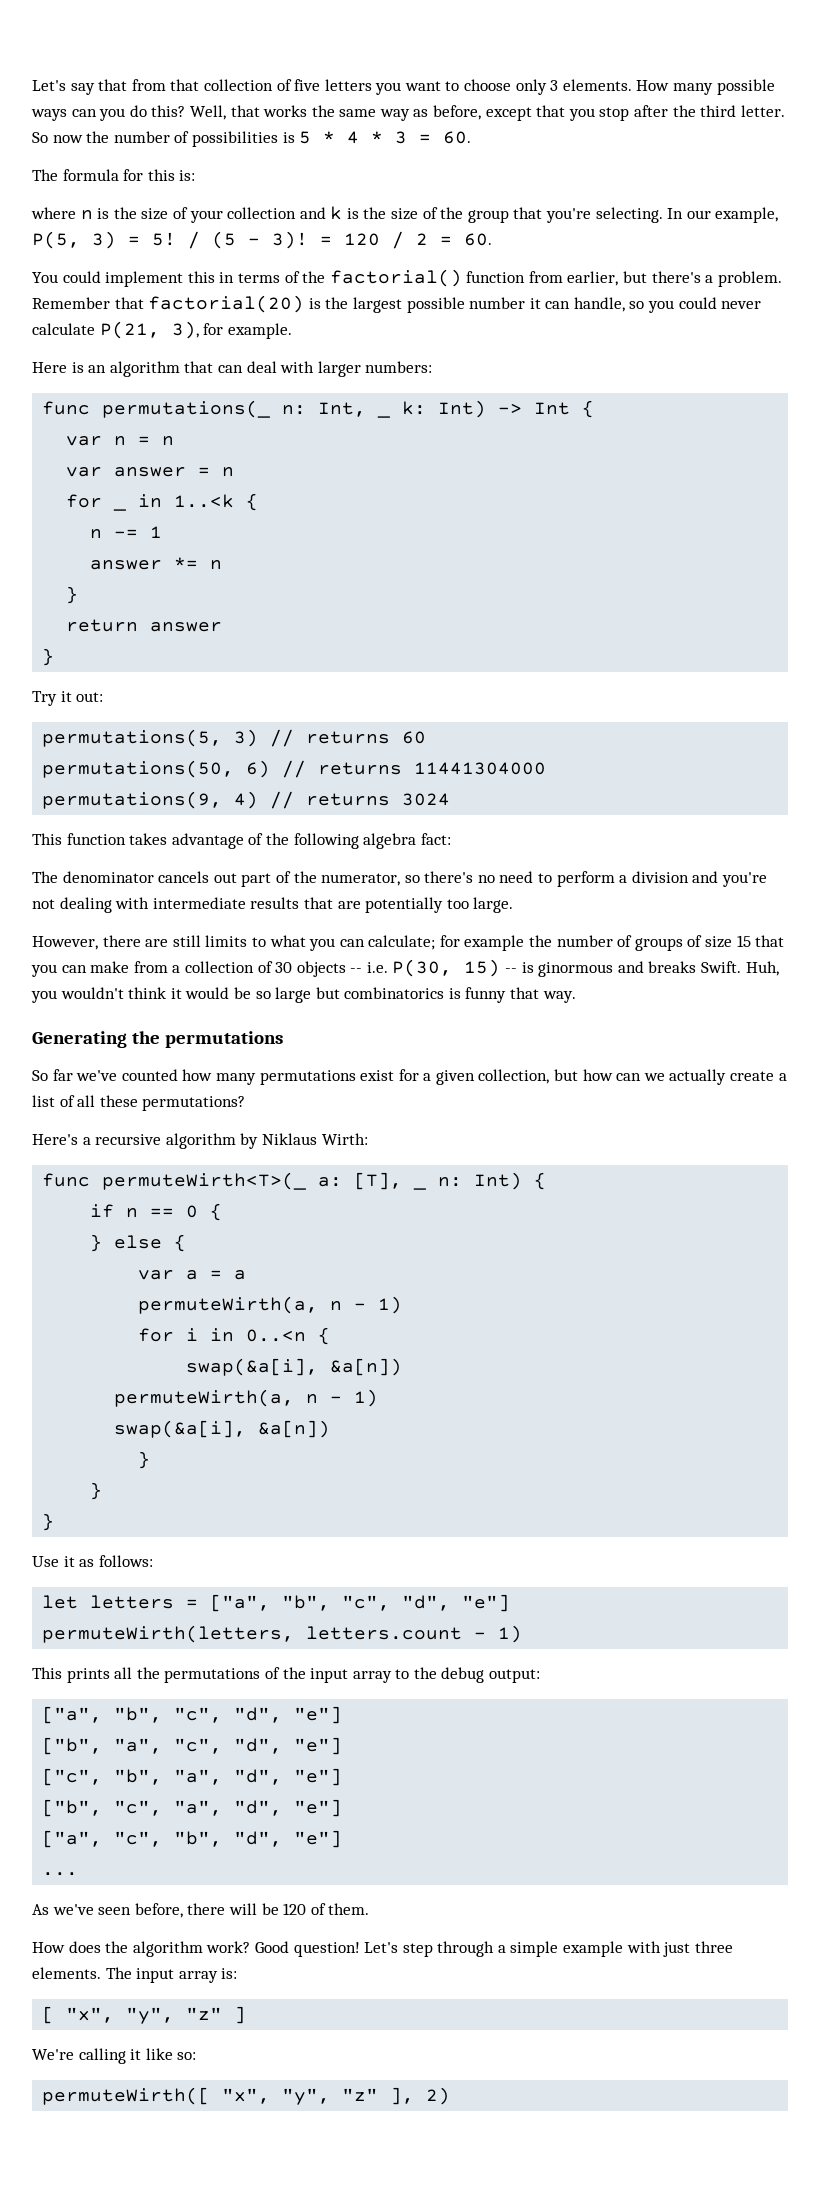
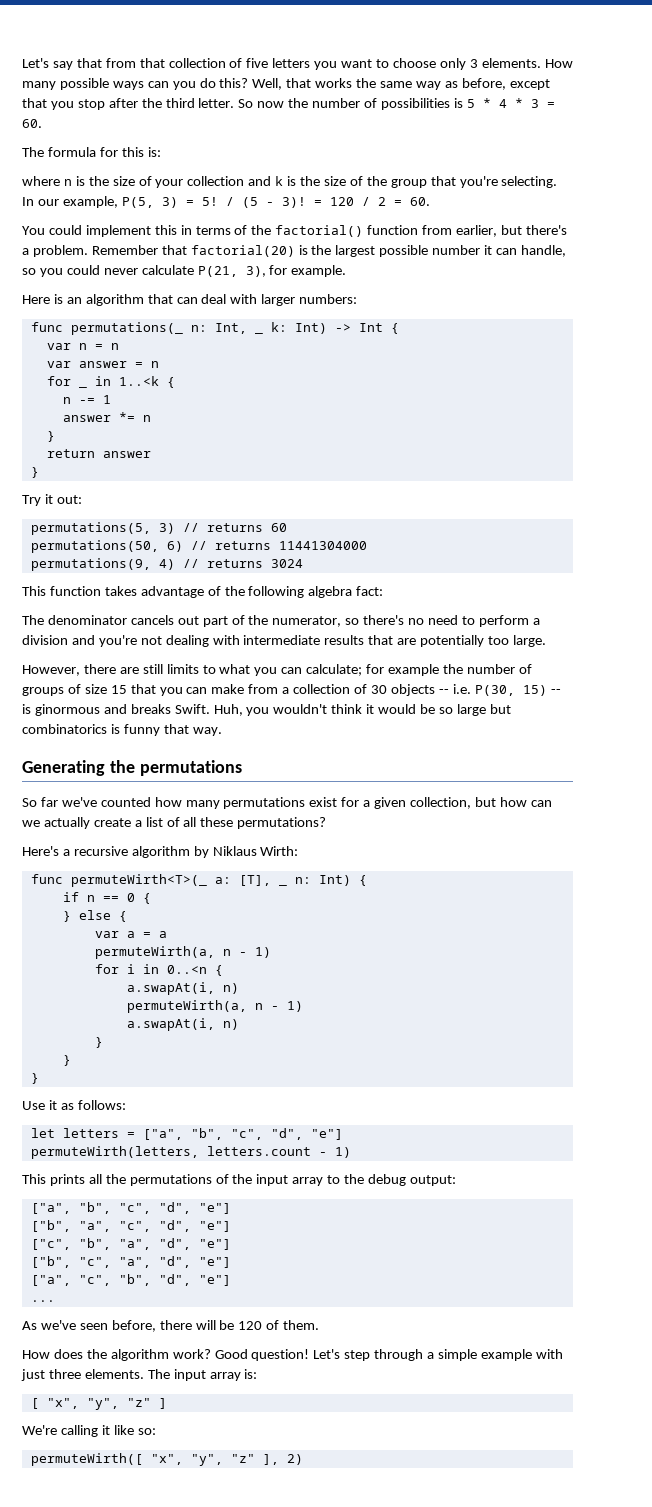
  for i in 0..<n {
- swap(&a[i], &a[n])
+ a.swapAt(i, n)
  permuteWirth(a, n - 1)
- swap(&a[i], &a[n])
+ a.swapAt(i, n)

